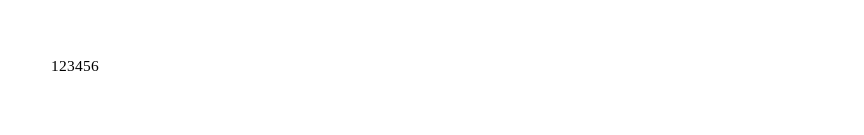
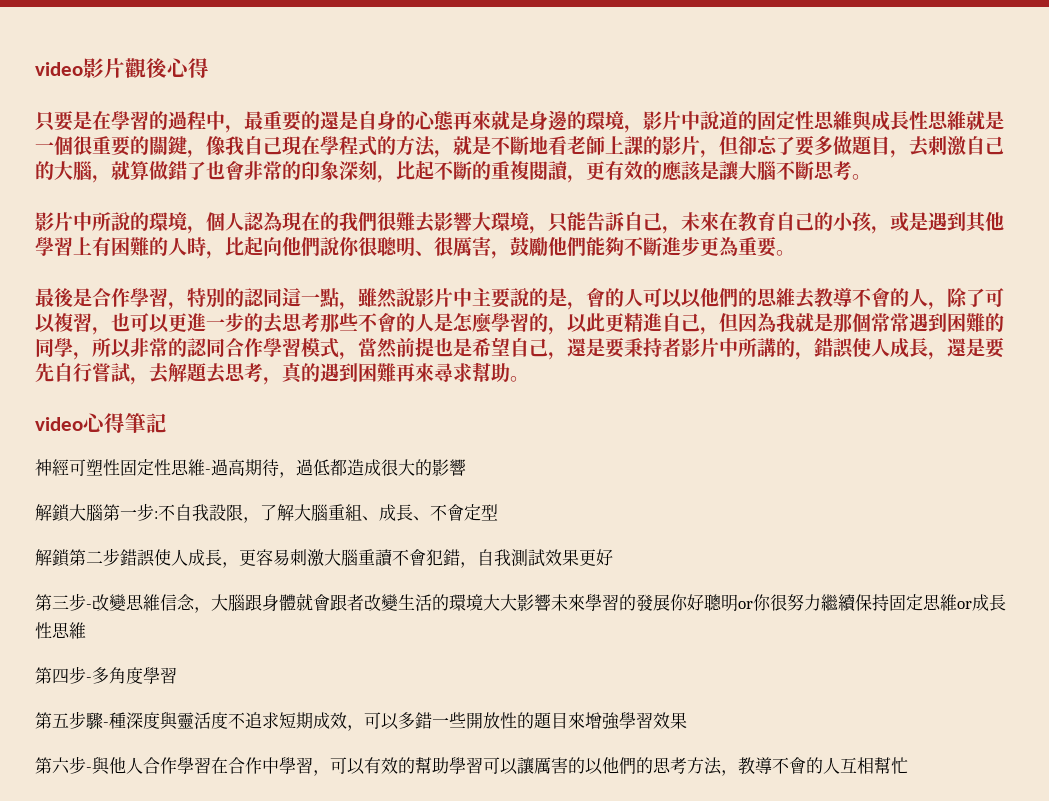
- 123456
+ video影片觀後心得
+ 只要是在學習的過程中，最重要的還是自身的心態再來就是身邊的環境，影片中說道的固定性思維與成長性思維就是一個很重要的關鍵，像我自己現在學程式的方法，就是不斷地看老師上課的影片，但卻忘了要多做題目，去刺激自己的大腦，就算做錯了也會非常的印象深刻，比起不斷的重複閱讀，更有效的應該是讓大腦不斷思考。
+ 影片中所說的環境，個人認為現在的我們很難去影響大環境，只能告訴自己，未來在教育自己的小孩，或是遇到其他學習上有困難的人時，比起向他們說你很聰明、很厲害，鼓勵他們能夠不斷進步更為重要。
+ 最後是合作學習，特別的認同這一點，雖然說影片中主要說的是，會的人可以以他們的思維去教導不會的人，除了可以複習，也可以更進一步的去思考那些不會的人是怎麼學習的，以此更精進自己，但因為我就是那個常常遇到困難的同學，所以非常的認同合作學習模式，當然前提也是希望自己，還是要秉持者影片中所講的，錯誤使人成長，還是要先自行嘗試，去解題去思考，真的遇到困難再來尋求幫助。
+ video心得筆記
+ 神經可塑性固定性思維-過高期待，過低都造成很大的影響
+ 解鎖大腦第一步:不自我設限，了解大腦重組、成長、不會定型
+ 解鎖第二步錯誤使人成長，更容易刺激大腦重讀不會犯錯，自我測試效果更好
+ 第三步-改變思維信念，大腦跟身體就會跟者改變生活的環境大大影響未來學習的發展你好聰明or你很努力繼續保持固定思維or成長性思維
+ 第四步-多角度學習
+ 第五步驟-種深度與靈活度不追求短期成效，可以多錯一些開放性的題目來增強學習效果
+ 第六步-與他人合作學習在合作中學習，可以有效的幫助學習可以讓厲害的以他們的思考方法，教導不會的人互相幫忙

